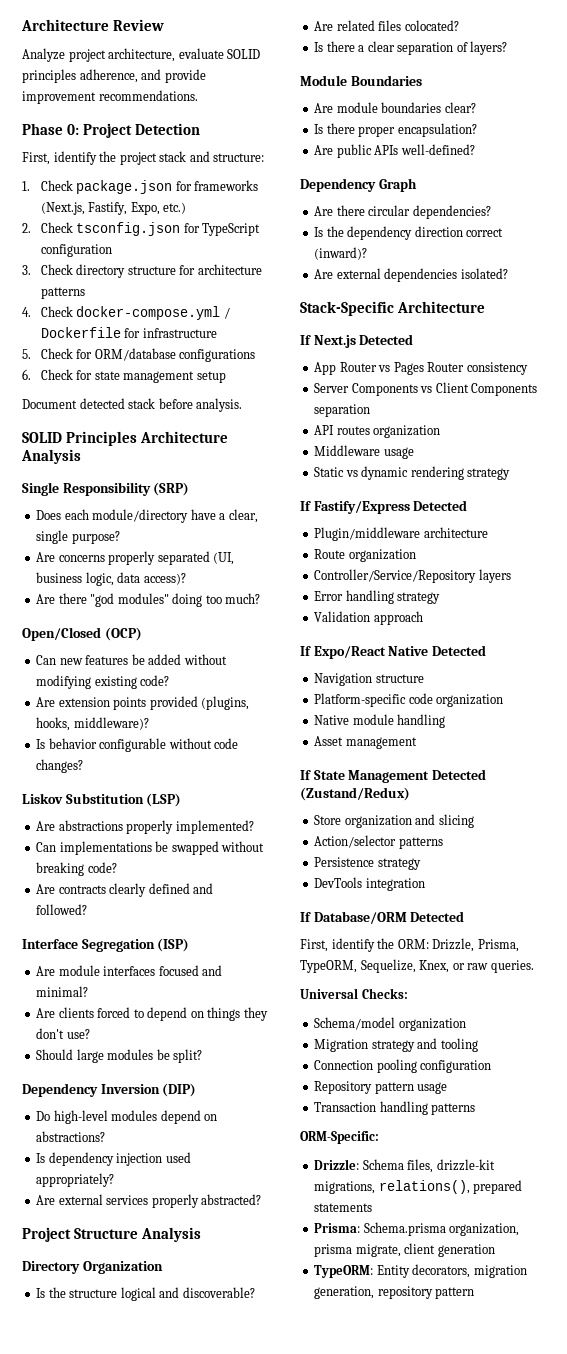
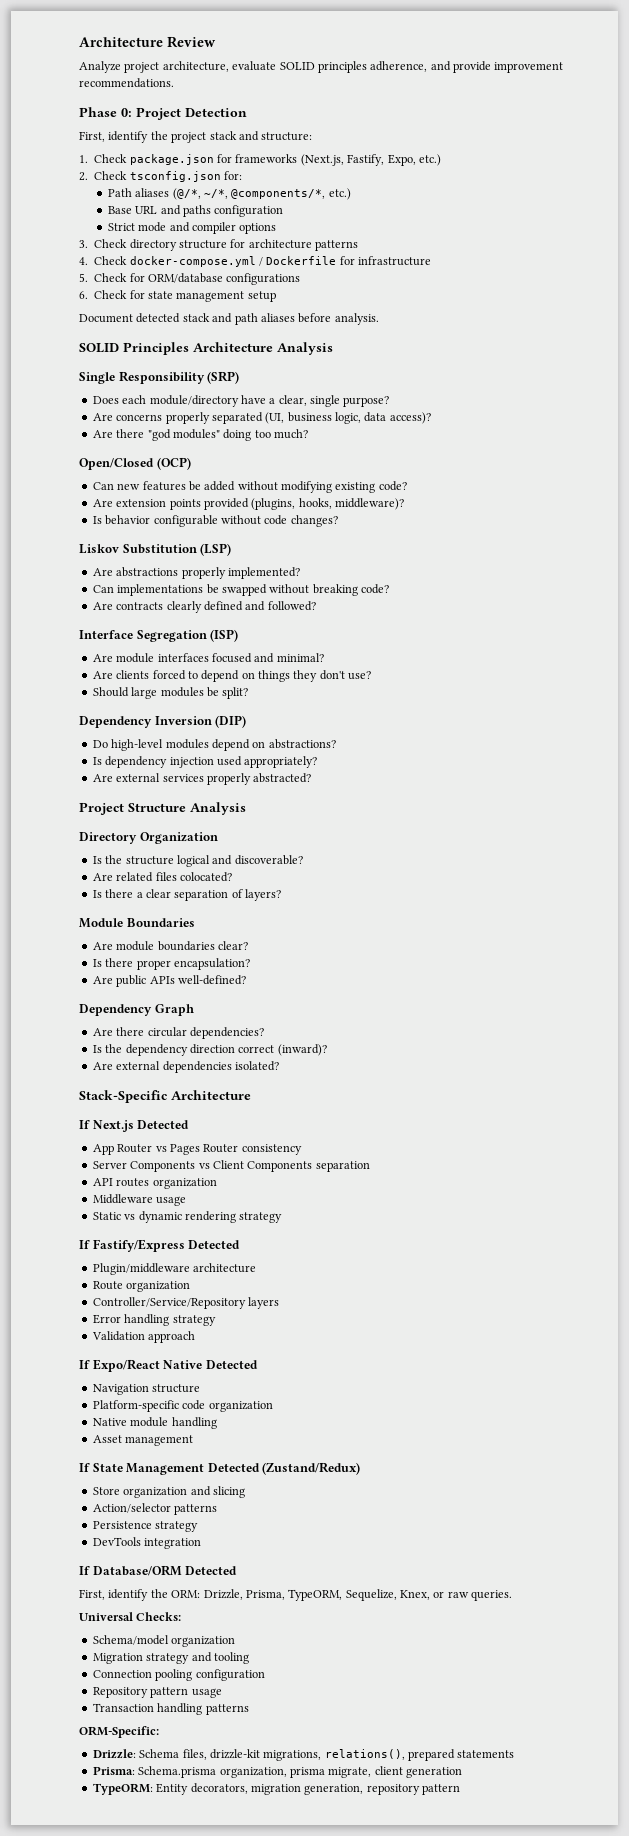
- 2. Check tsconfig.json for TypeScript configuration
+ 2. Check tsconfig.json for:
+ Path aliases (@/*, ~/*, @components/*, etc.)
+ Base URL and paths configuration
+ Strict mode and compiler options
- Document detected stack before analysis.
+ Document detected stack and path aliases before analysis.

